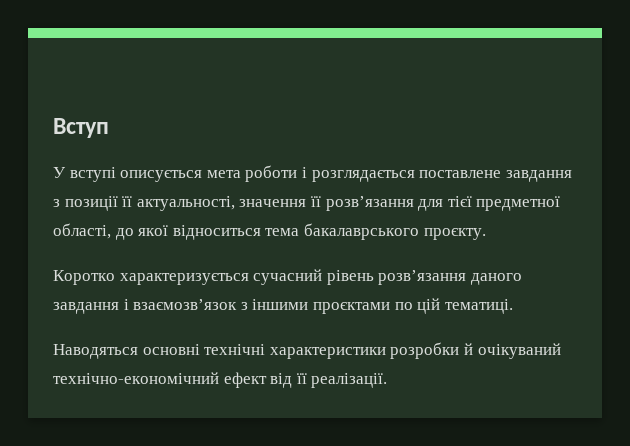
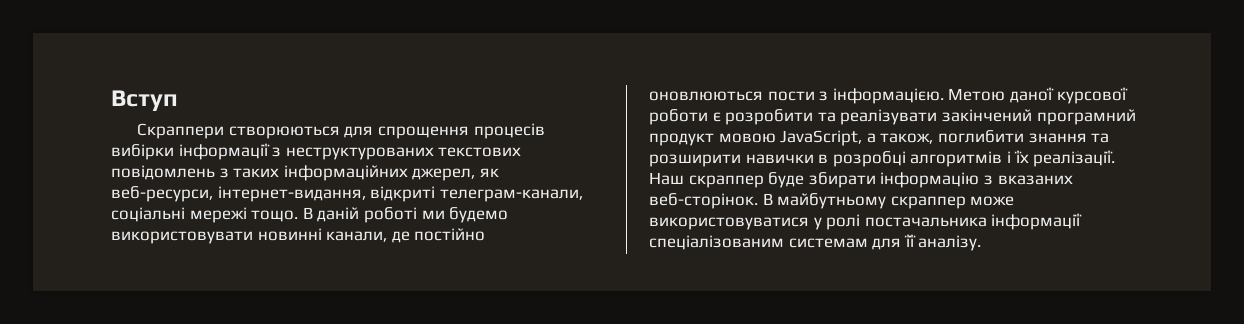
- У вступі описується мета роботи і розглядається поставлене завдання з позиції її актуальності, значення її розв’язання для тієї предметної області, до якої відноситься тема бакалаврського проєкту.
- Коротко характеризується сучасний рівень розв’язання даного завдання і взаємозв’язок з іншими проєктами по цій тематиці.
- Наводяться основні технічні характеристики розробки й очікуваний технічно-економічний ефект від її реалізації.
+ Скраппери створюються для спрощення процесів вибірки інформації з неструктурованих текстових повідомлень з таких інформаційних джерел, як веб-ресурси, інтернет-видання, відкриті телеграм-канали, соціальні мережі тощо. В даній роботі ми будемо використовувати новинні канали, де постійно оновлюються пости з інформацією. Метою даної курсової роботи є розробити та реалізувати закінчений програмний продукт мовою JavaScript, а також, поглибити знання та розширити навички в розробці алгоритмів і їх реалізації. Наш скраппер буде збирати інформацію з вказаних веб-сторінок. В майбутньому скраппер може використовуватися у ролі постачальника інформації спеціалізованим системам для її аналізу.

